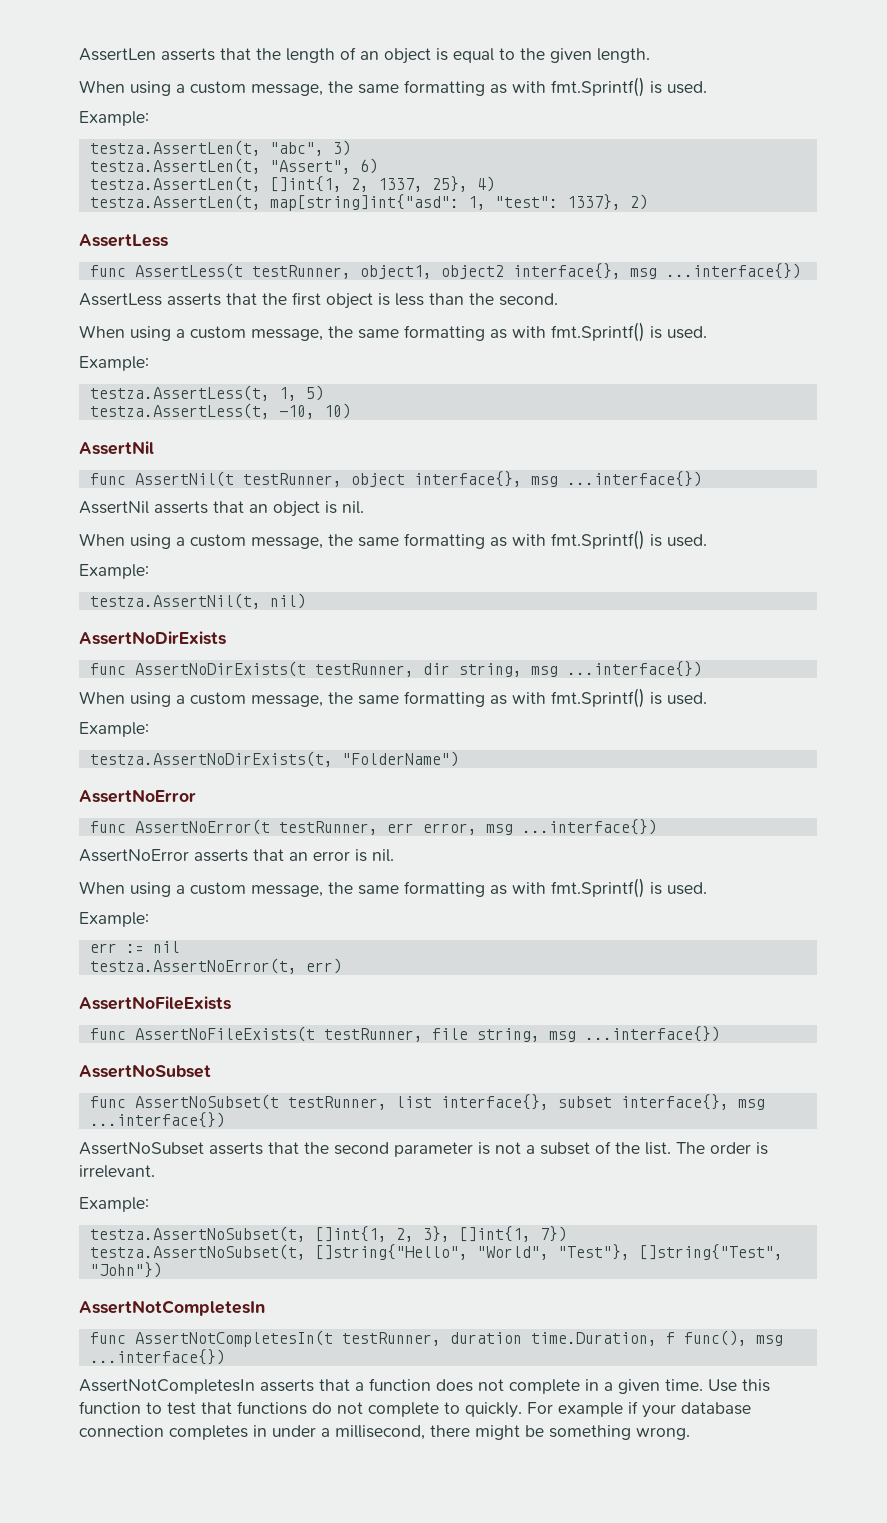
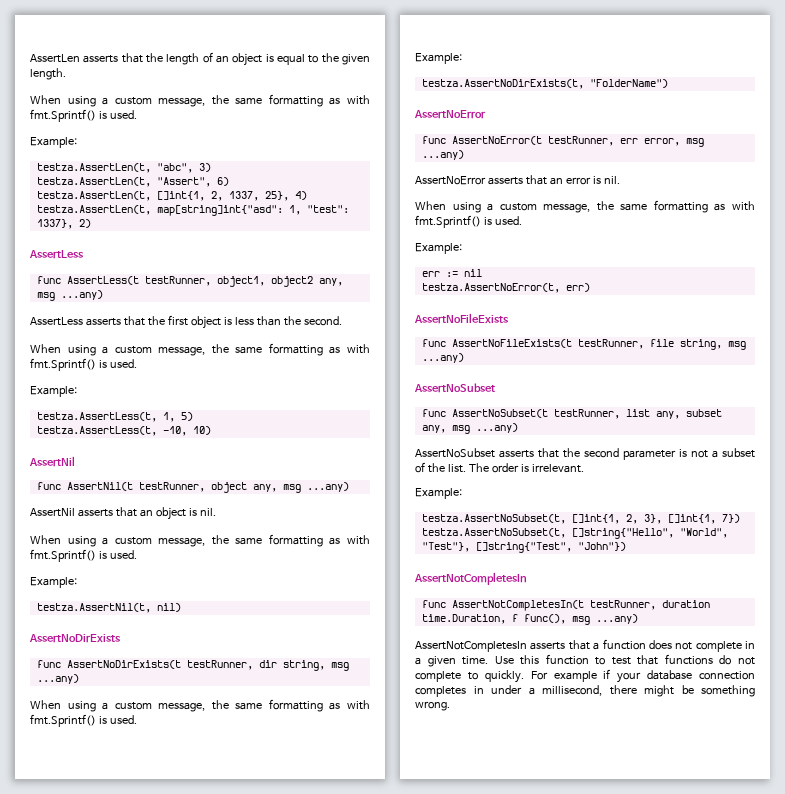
- func AssertLess(t testRunner, object1, object2 interface{}, msg ...interface{})
+ func AssertLess(t testRunner, object1, object2 any, msg ...any)
- func AssertNil(t testRunner, object interface{}, msg ...interface{})
+ func AssertNil(t testRunner, object any, msg ...any)
- func AssertNoDirExists(t testRunner, dir string, msg ...interface{})
+ func AssertNoDirExists(t testRunner, dir string, msg ...any)
- func AssertNoError(t testRunner, err error, msg ...interface{})
+ func AssertNoError(t testRunner, err error, msg ...any)
- func AssertNoFileExists(t testRunner, file string, msg ...interface{})
+ func AssertNoFileExists(t testRunner, file string, msg ...any)
- func AssertNoSubset(t testRunner, list interface{}, subset interface{}, msg ...interface{})
+ func AssertNoSubset(t testRunner, list any, subset any, msg ...any)
- func AssertNotCompletesIn(t testRunner, duration time.Duration, f func(), msg ...interface{})
+ func AssertNotCompletesIn(t testRunner, duration time.Duration, f func(), msg ...any)

